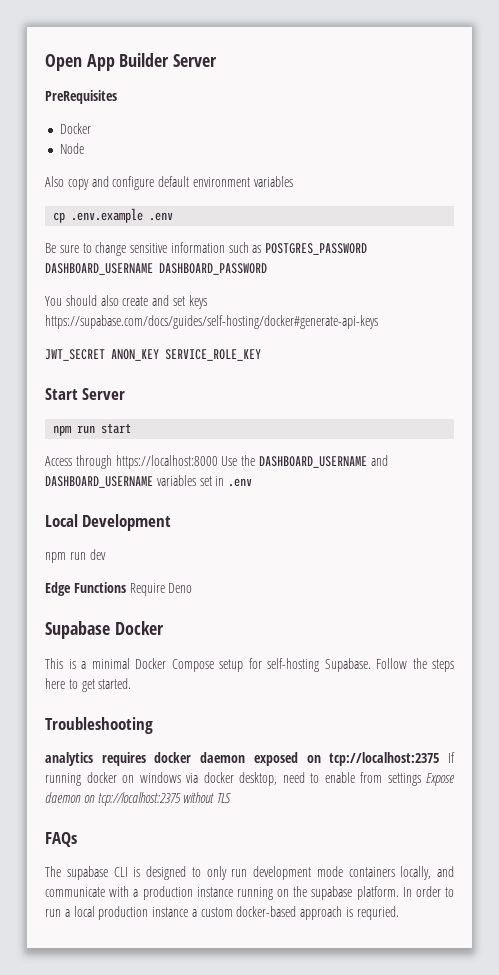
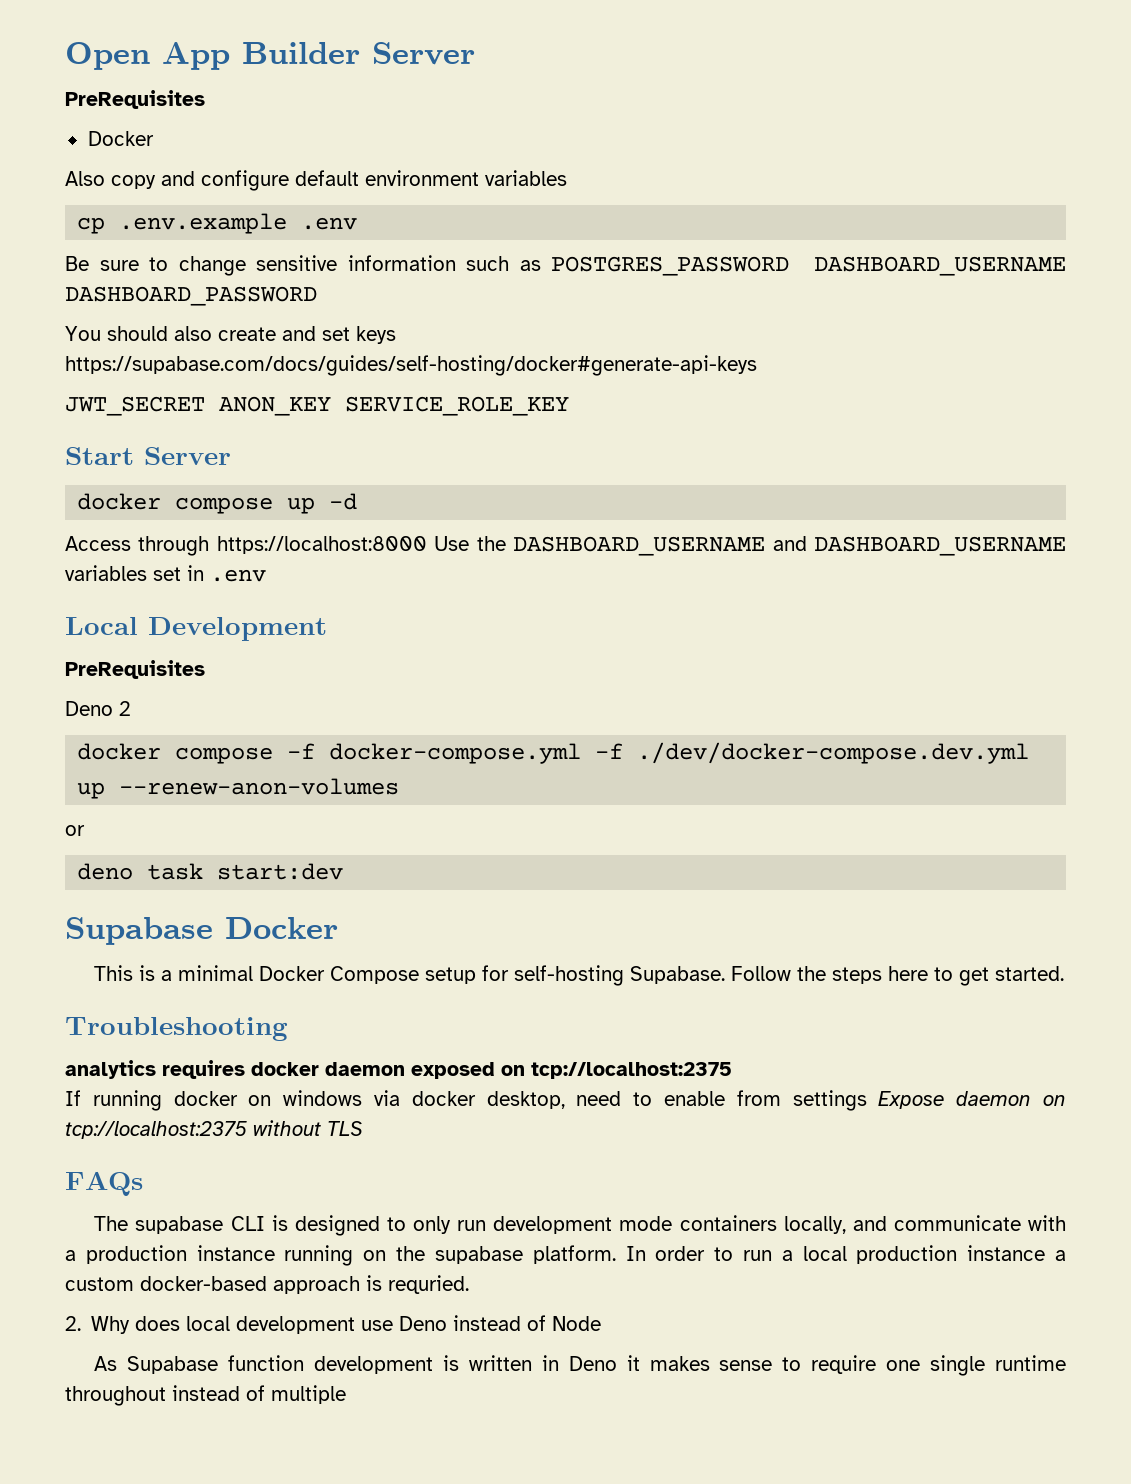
- Node
- npm run start
+ docker compose up -d
  Local Development
- npm run dev
- Edge Functions Require Deno
+ PreRequisites
+ Deno 2
+ docker compose -f docker-compose.yml -f ./dev/docker-compose.dev.yml up --renew-anon-volumes
+ or
+ deno task start:dev
- analytics requires docker daemon exposed on tcp://localhost:2375 If running docker on windows via docker desktop, need to enable from settings Expose daemon on tcp://localhost:2375 without TLS
+ analytics requires docker daemon exposed on tcp://localhost:2375
+ If running docker on windows via docker desktop, need to enable from settings Expose daemon on tcp://localhost:2375 without TLS
+ 2. Why does local development use Deno instead of Node
+ As Supabase function development is written in Deno it makes sense to require one single runtime throughout instead of multiple

